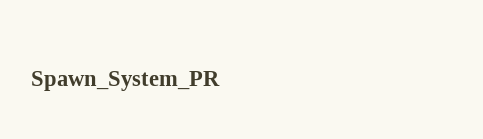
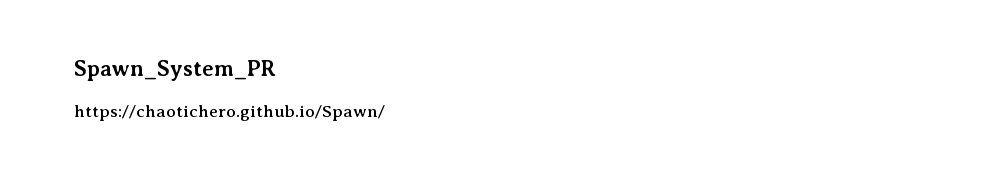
+ https://chaotichero.github.io/Spawn/

